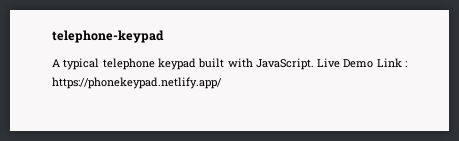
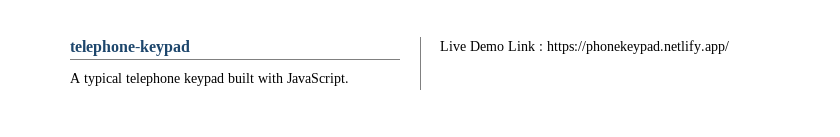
- A typical telephone keypad built with JavaScript. Live Demo Link : https://phonekeypad.netlify.app/
+ A typical telephone keypad built with JavaScript.
+ Live Demo Link : https://phonekeypad.netlify.app/

